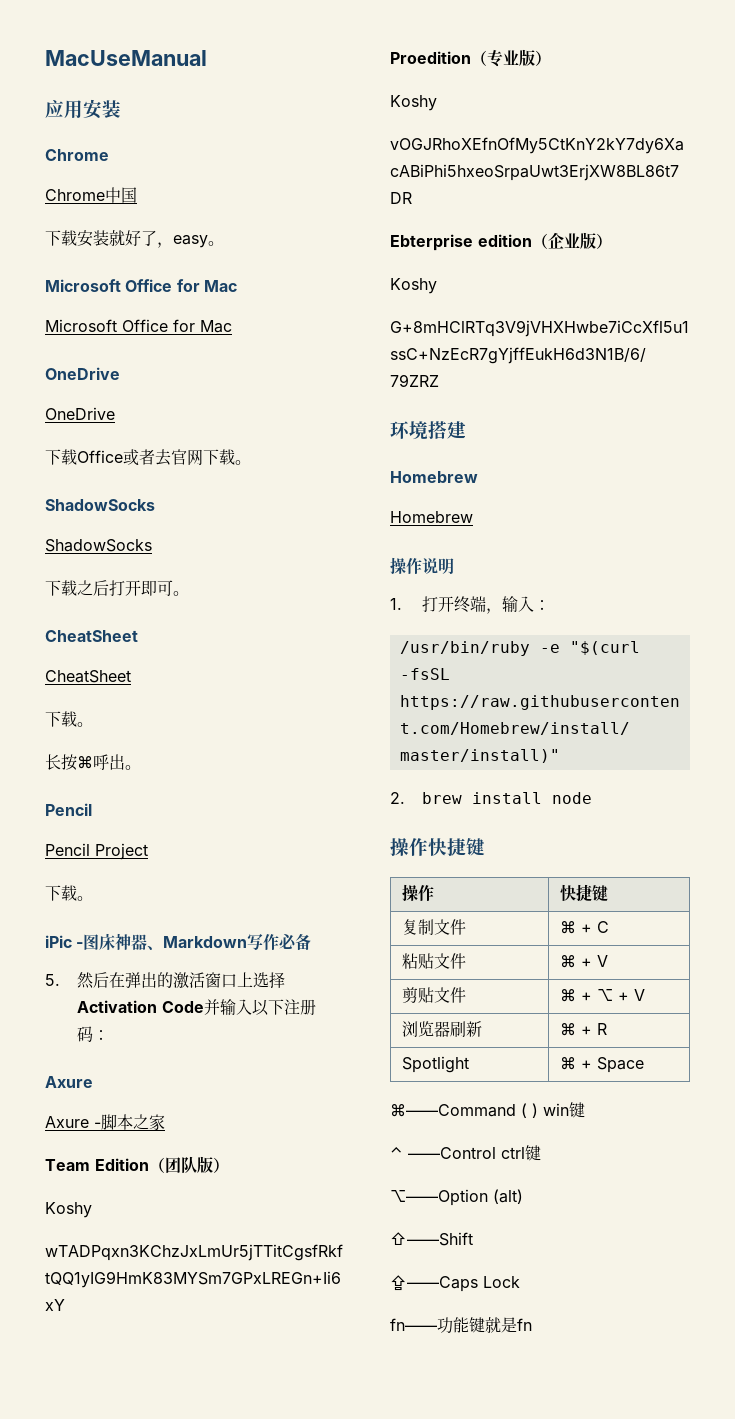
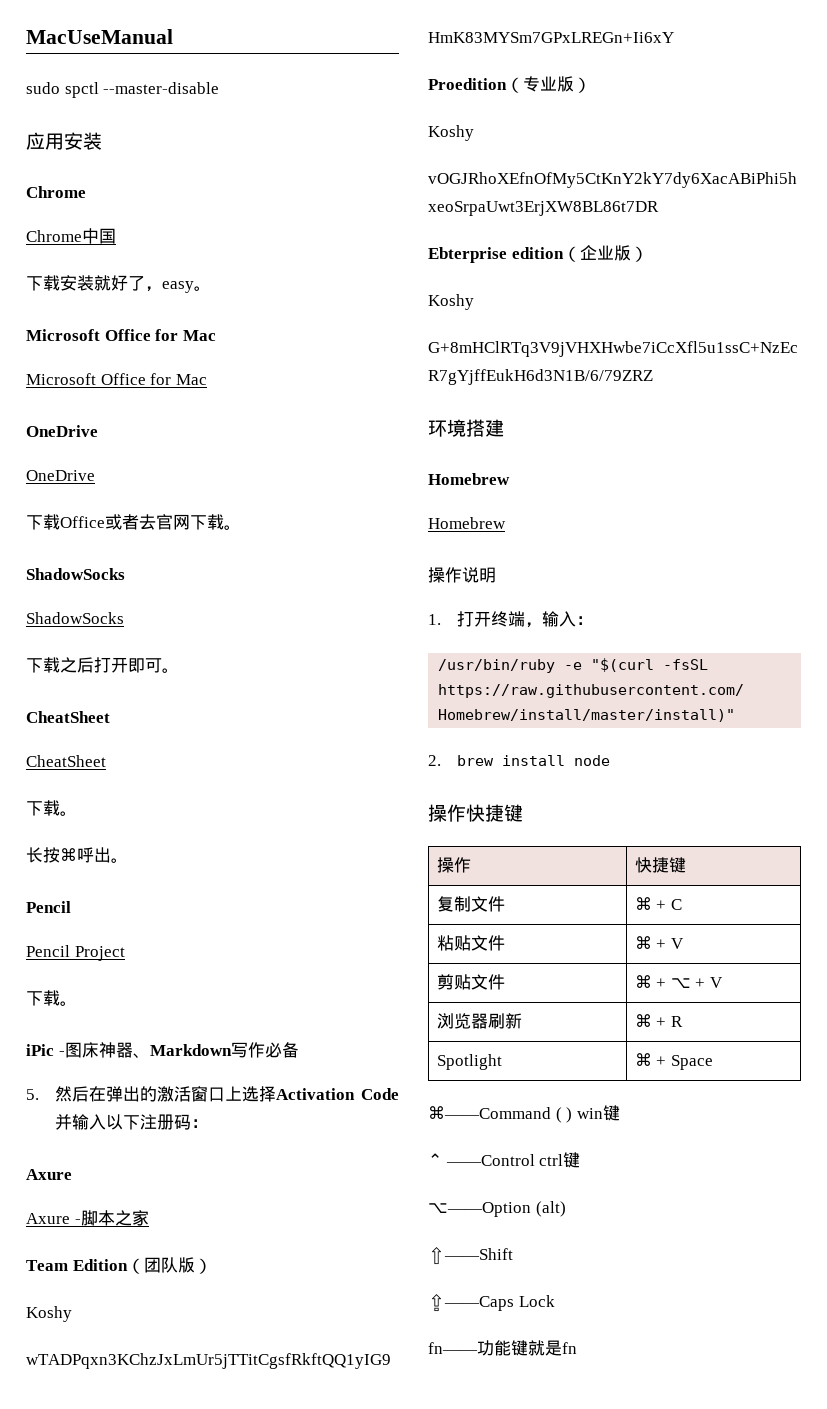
+ sudo spctl --master-disable

